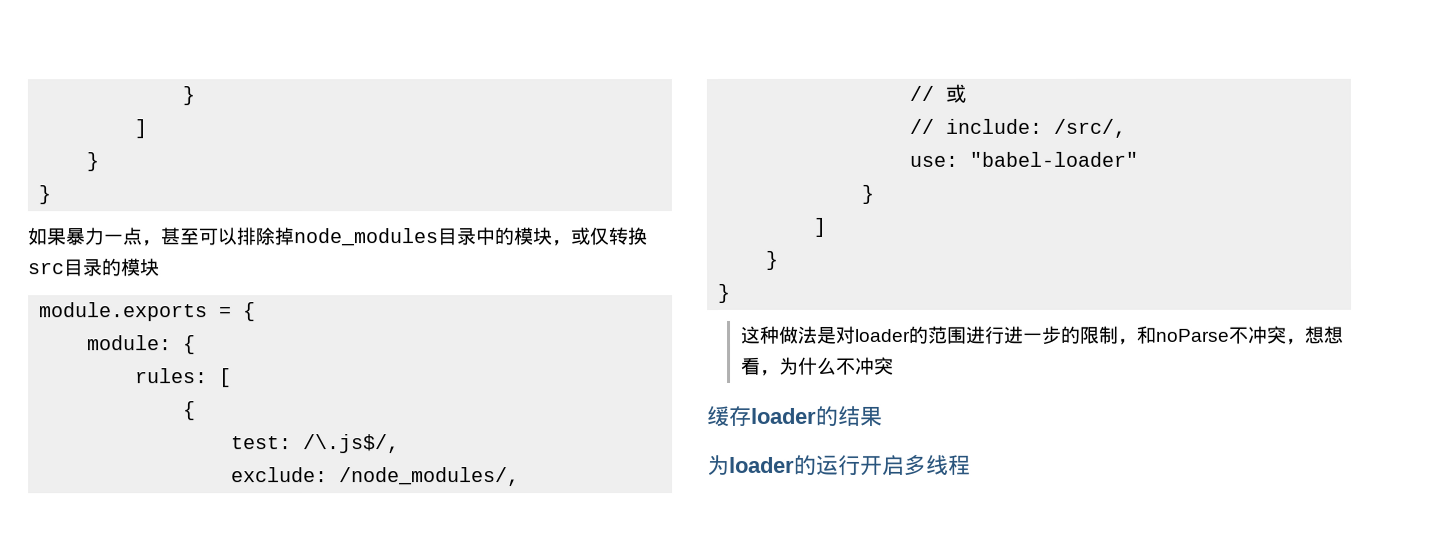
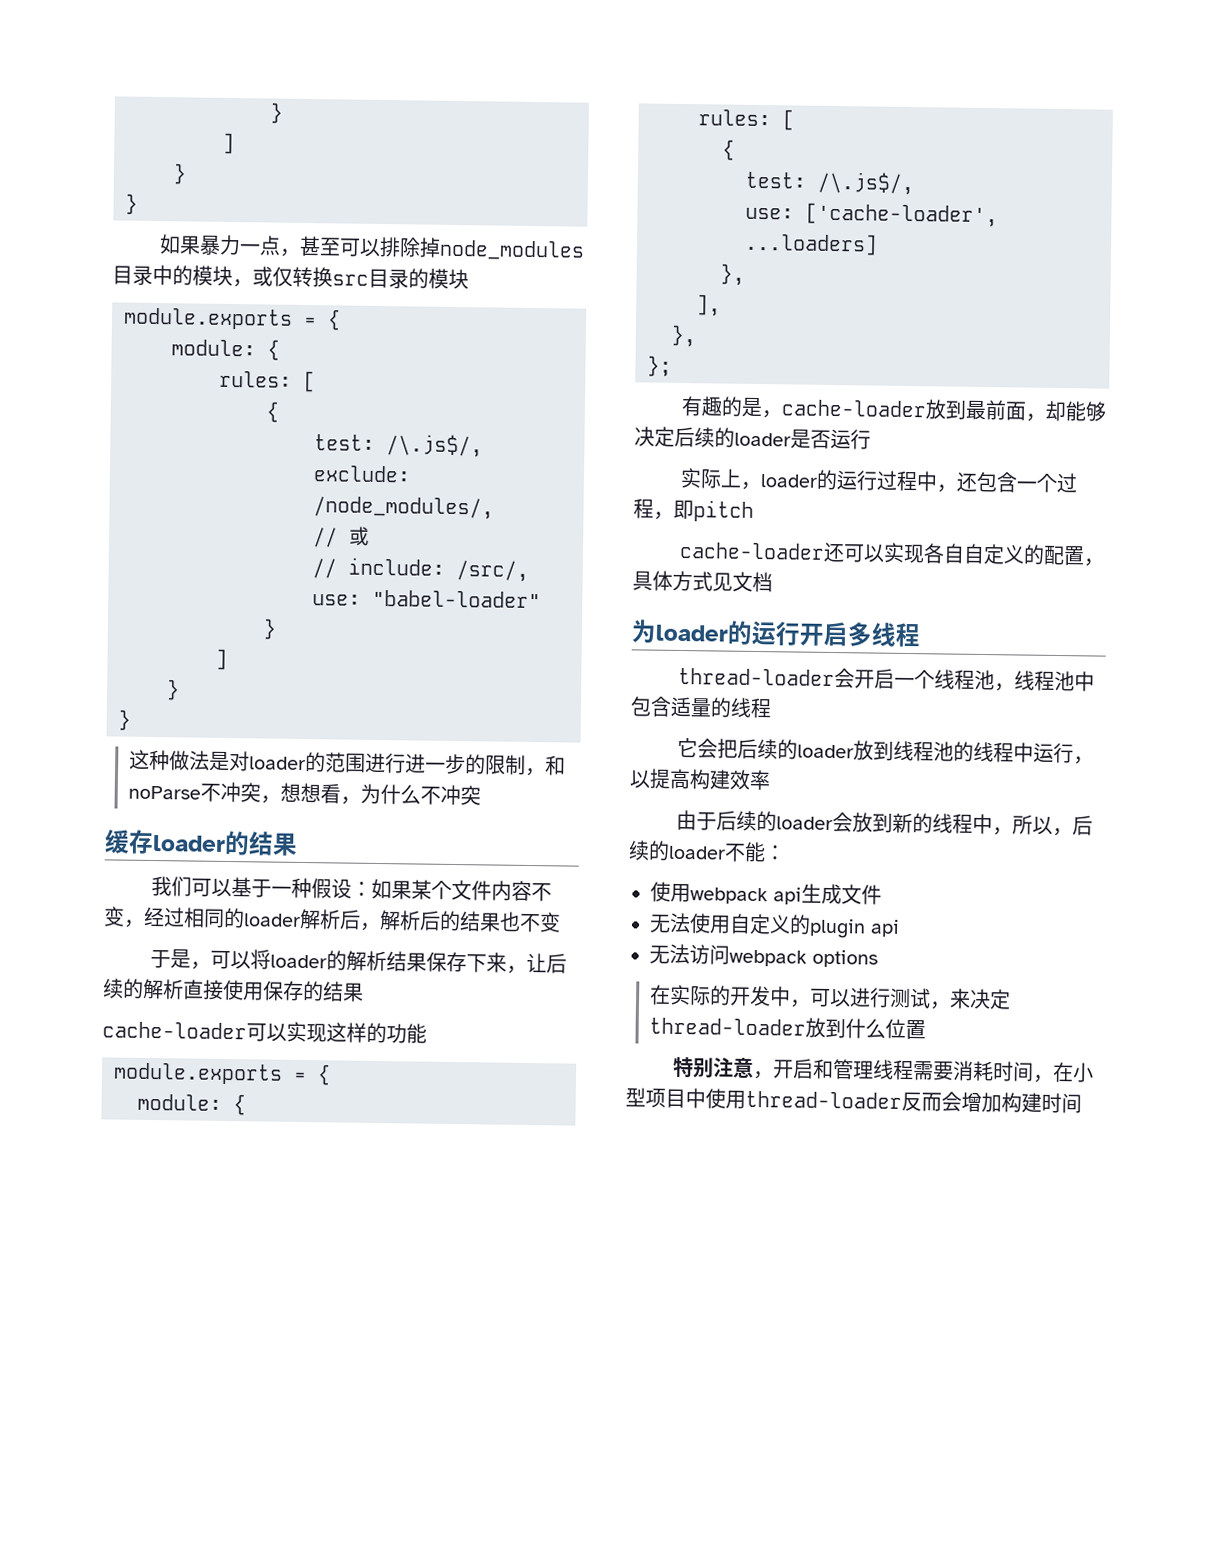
+ 我们可以基于一种假设：如果某个文件内容不变，经过相同的loader解析后，解析后的结果也不变
+ 于是，可以将loader的解析结果保存下来，让后续的解析直接使用保存的结果
+ cache-loader可以实现这样的功能
+ module.exports = {
+ module: {
+ rules: [
+ {
+ test: /\.js$/,
+ use: ['cache-loader', ...loaders]
+ },
+ ],
+ },
+ };
+ 有趣的是，cache-loader放到最前面，却能够决定后续的loader是否运行
+ 实际上，loader的运行过程中，还包含一个过程，即pitch
+ cache-loader还可以实现各自自定义的配置，具体方式见文档
+ thread-loader会开启一个线程池，线程池中包含适量的线程
+ 它会把后续的loader放到线程池的线程中运行，以提高构建效率
+ 由于后续的loader会放到新的线程中，所以，后续的loader不能：
+ 使用webpack api生成文件
+ 无法使用自定义的plugin api
+ 无法访问webpack options
+ 在实际的开发中，可以进行测试，来决定thread-loader放到什么位置
+ 特别注意，开启和管理线程需要消耗时间，在小型项目中使用thread-loader反而会增加构建时间

